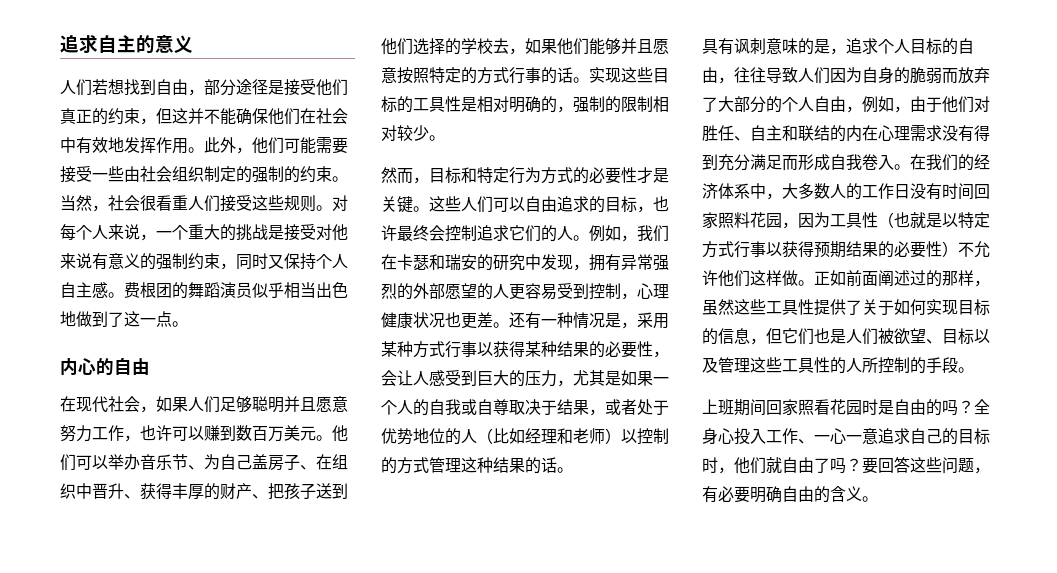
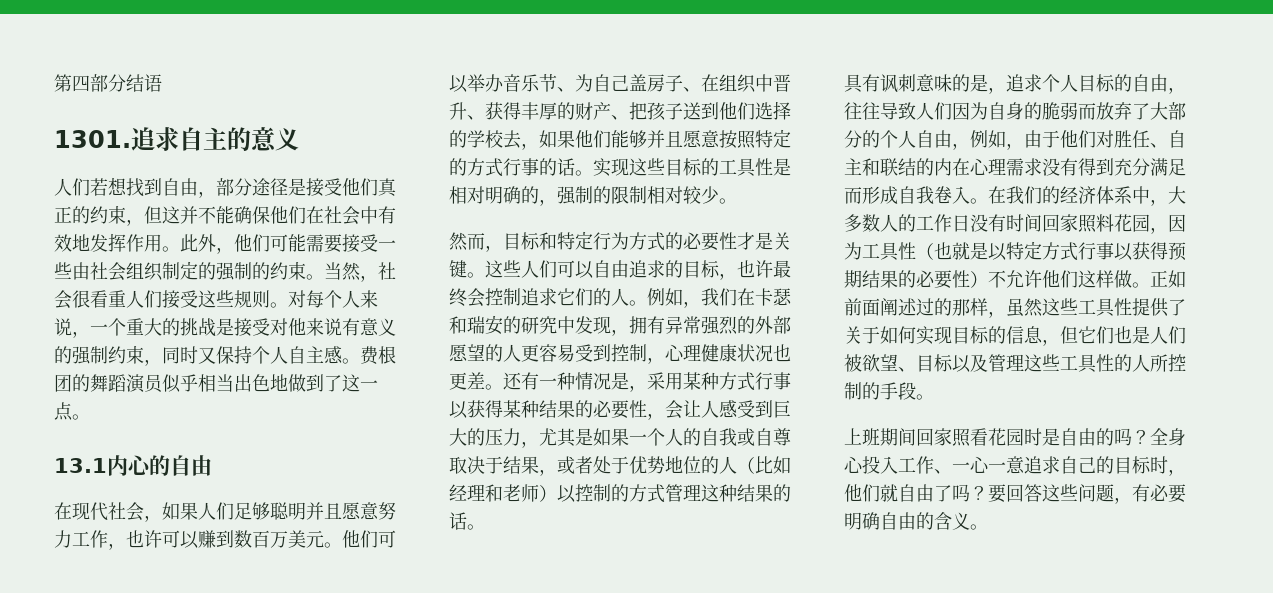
+ 第四部分结语
+ 1301.
- 内心的自由
+ 13.1内心的自由

